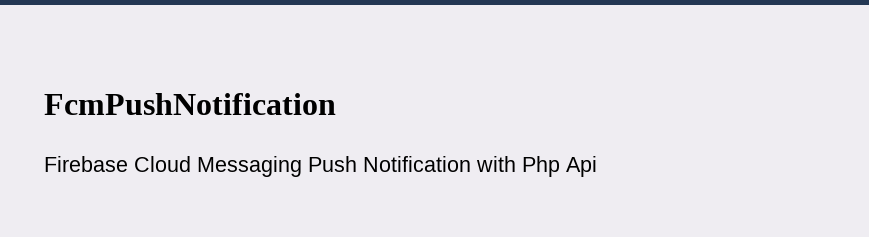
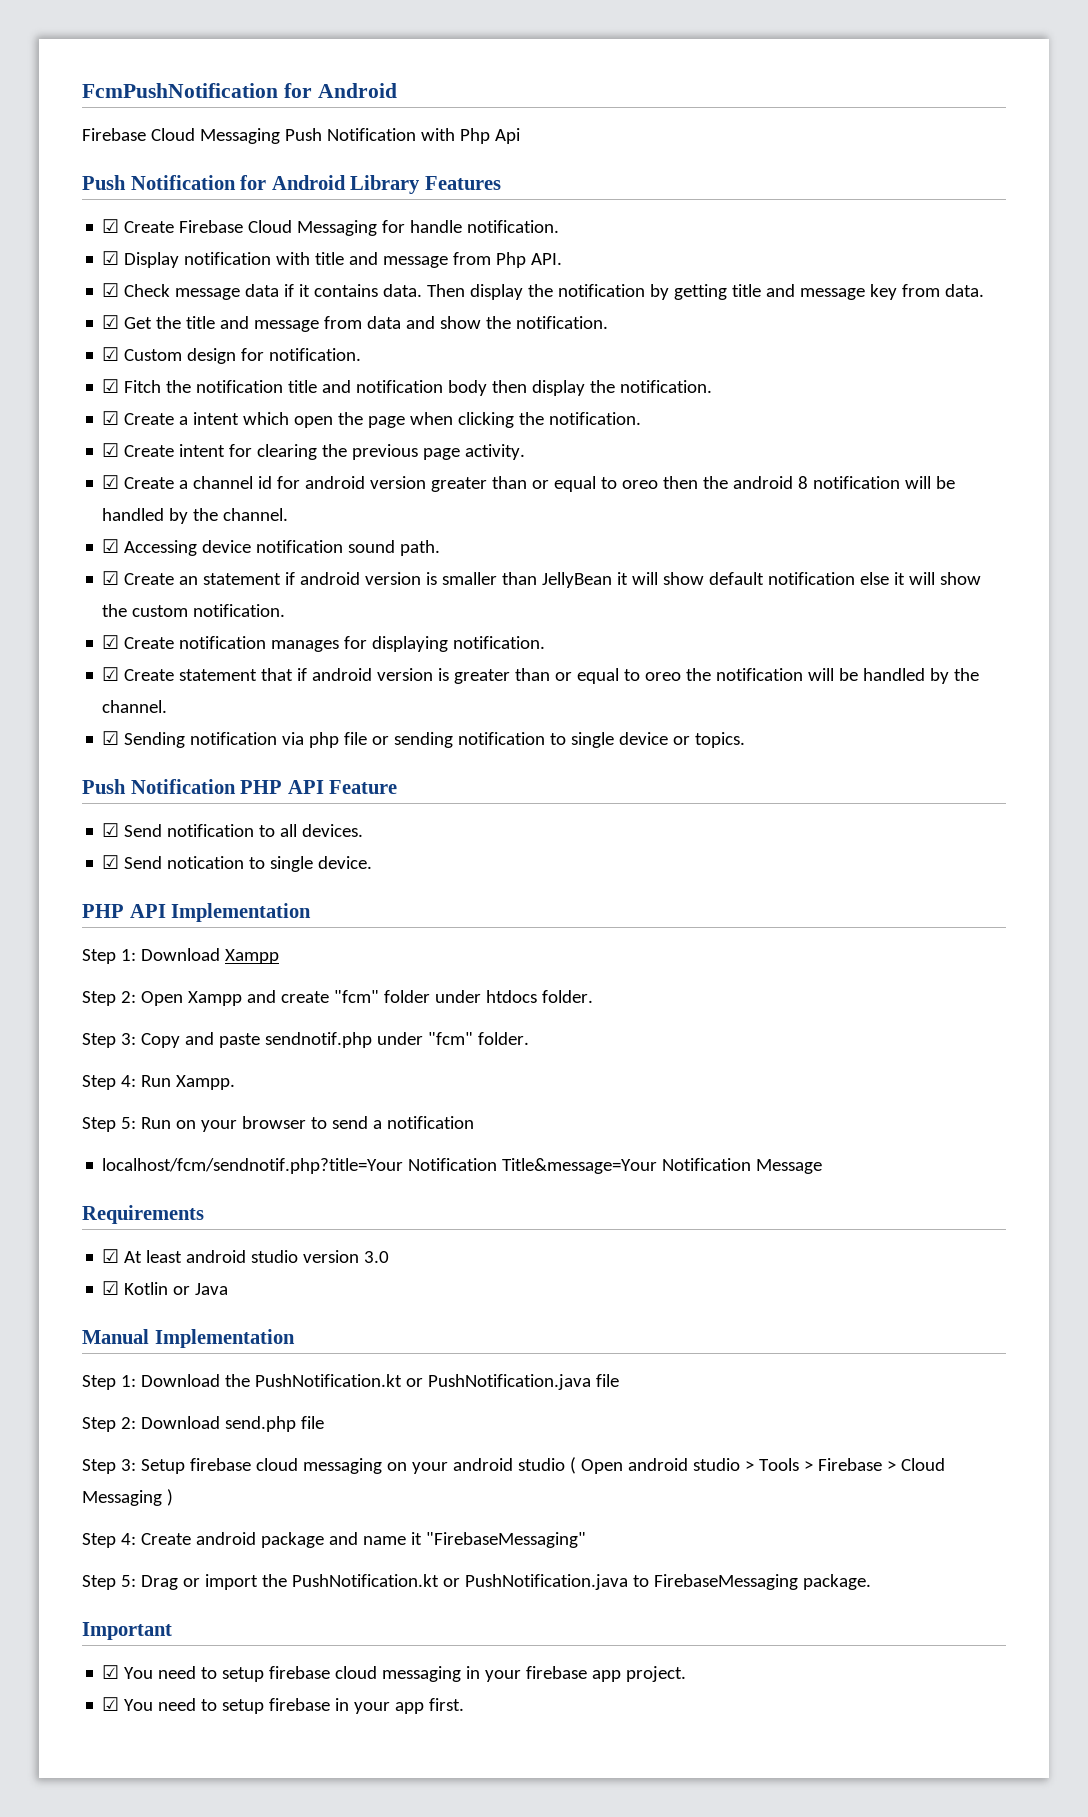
- FcmPushNotification
+ FcmPushNotification for Android
+ Push Notification for Android Library Features
+ ☑ Create Firebase Cloud Messaging for handle notification.
+ ☑ Display notification with title and message from Php API.
+ ☑ Check message data if it contains data. Then display the notification by getting title and message key from data.
+ ☑ Get the title and message from data and show the notification.
+ ☑ Custom design for notification.
+ ☑ Fitch the notification title and notification body then display the notification.
+ ☑ Create a intent which open the page when clicking the notification.
+ ☑ Create intent for clearing the previous page activity.
+ ☑ Create a channel id for android version greater than or equal to oreo then the android 8 notification will be handled by the channel.
+ ☑ Accessing device notification sound path.
+ ☑ Create an statement if android version is smaller than JellyBean it will show default notification else it will show the custom notification.
+ ☑ Create notification manages for displaying notification.
+ ☑ Create statement that if android version is greater than or equal to oreo the notification will be handled by the channel.
+ ☑ Sending notification via php file or sending notification to single device or topics.
+ Push Notification PHP API Feature
+ ☑ Send notification to all devices.
+ ☑ Send notication to single device.
+ PHP API Implementation
+ Step 1: Download Xampp
+ Step 2: Open Xampp and create "fcm" folder under htdocs folder.
+ Step 3: Copy and paste sendnotif.php under "fcm" folder.
+ Step 4: Run Xampp.
+ Step 5: Run on your browser to send a notification
+ localhost/fcm/sendnotif.php?title=Your Notification Title&message=Your Notification Message
+ Requirements
+ ☑ At least android studio version 3.0
+ ☑ Kotlin or Java
+ Manual Implementation
+ Step 1: Download the PushNotification.kt or PushNotification.java file
+ Step 2: Download send.php file
+ Step 3: Setup firebase cloud messaging on your android studio ( Open android studio > Tools > Firebase > Cloud Messaging )
+ Step 4: Create android package and name it "FirebaseMessaging"
+ Step 5: Drag or import the PushNotification.kt or PushNotification.java to FirebaseMessaging package.
+ Important
+ ☑ You need to setup firebase cloud messaging in your firebase app project.
+ ☑ You need to setup firebase in your app first.

